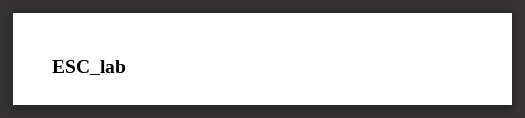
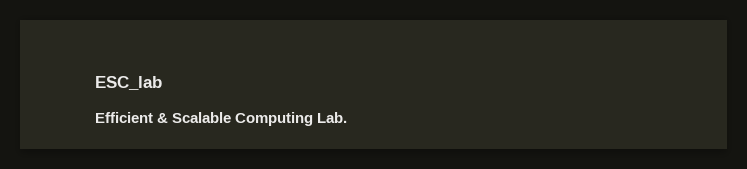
+ Efficient & Scalable Computing Lab.

